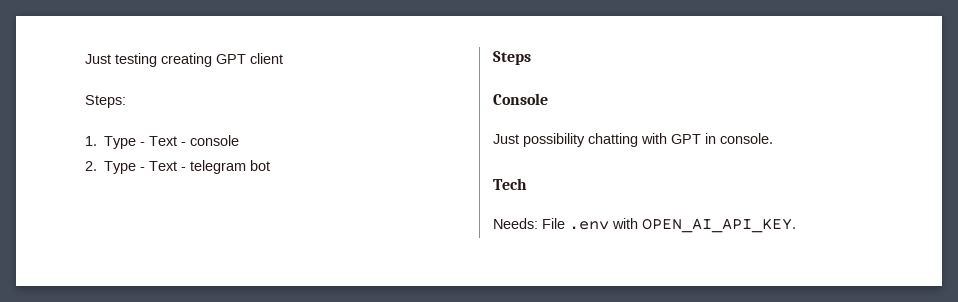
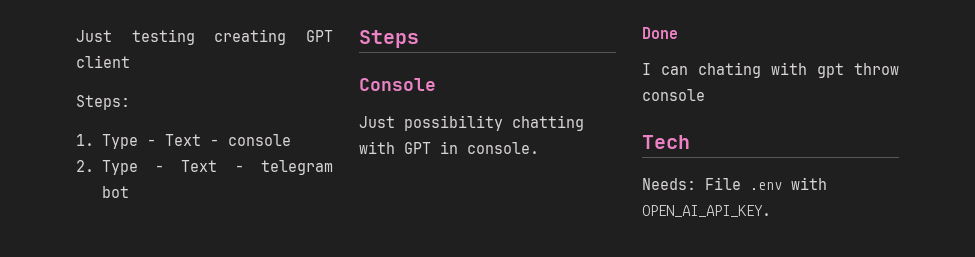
+ Done
+ I can chating with gpt throw console

